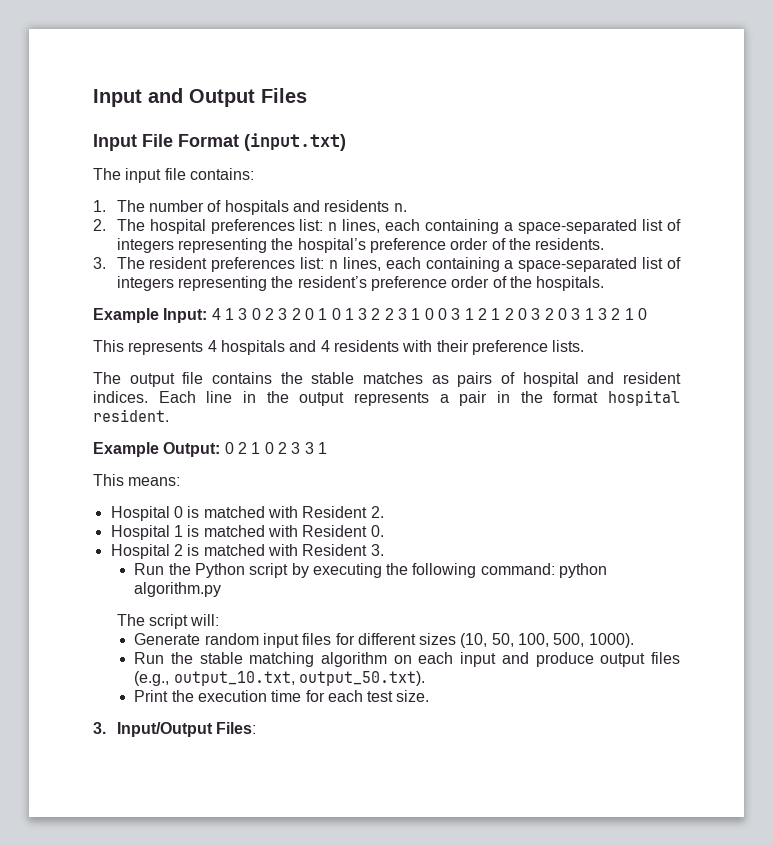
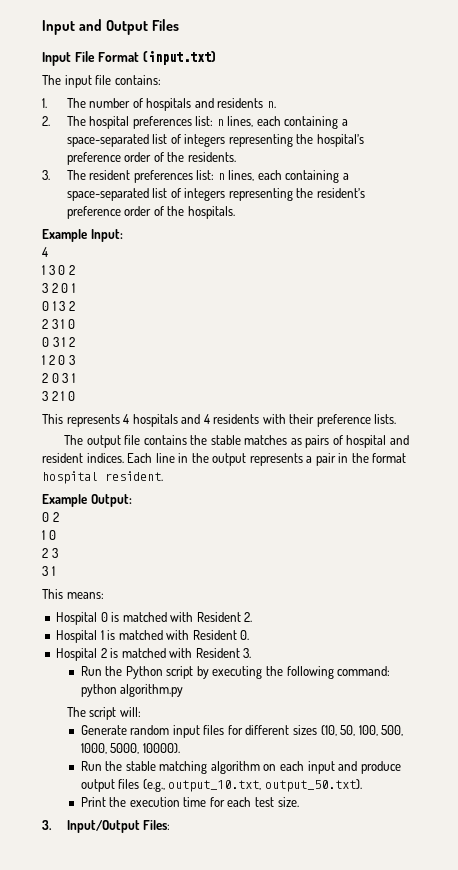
- Example Input: 4 1 3 0 2 3 2 0 1 0 1 3 2 2 3 1 0 0 3 1 2 1 2 0 3 2 0 3 1 3 2 1 0
+ Example Input:
+ 4
+ 1 3 0 2
+ 3 2 0 1
+ 0 1 3 2
+ 2 3 1 0
+ 0 3 1 2
+ 1 2 0 3
+ 2 0 3 1
+ 3 2 1 0
- Example Output: 0 2 1 0 2 3 3 1
+ Example Output:
+ 0 2
+ 1 0
+ 2 3
+ 3 1
- Generate random input files for different sizes (10, 50, 100, 500, 1000).
+ Generate random input files for different sizes (10, 50, 100, 500, 1000, 5000, 10000).

